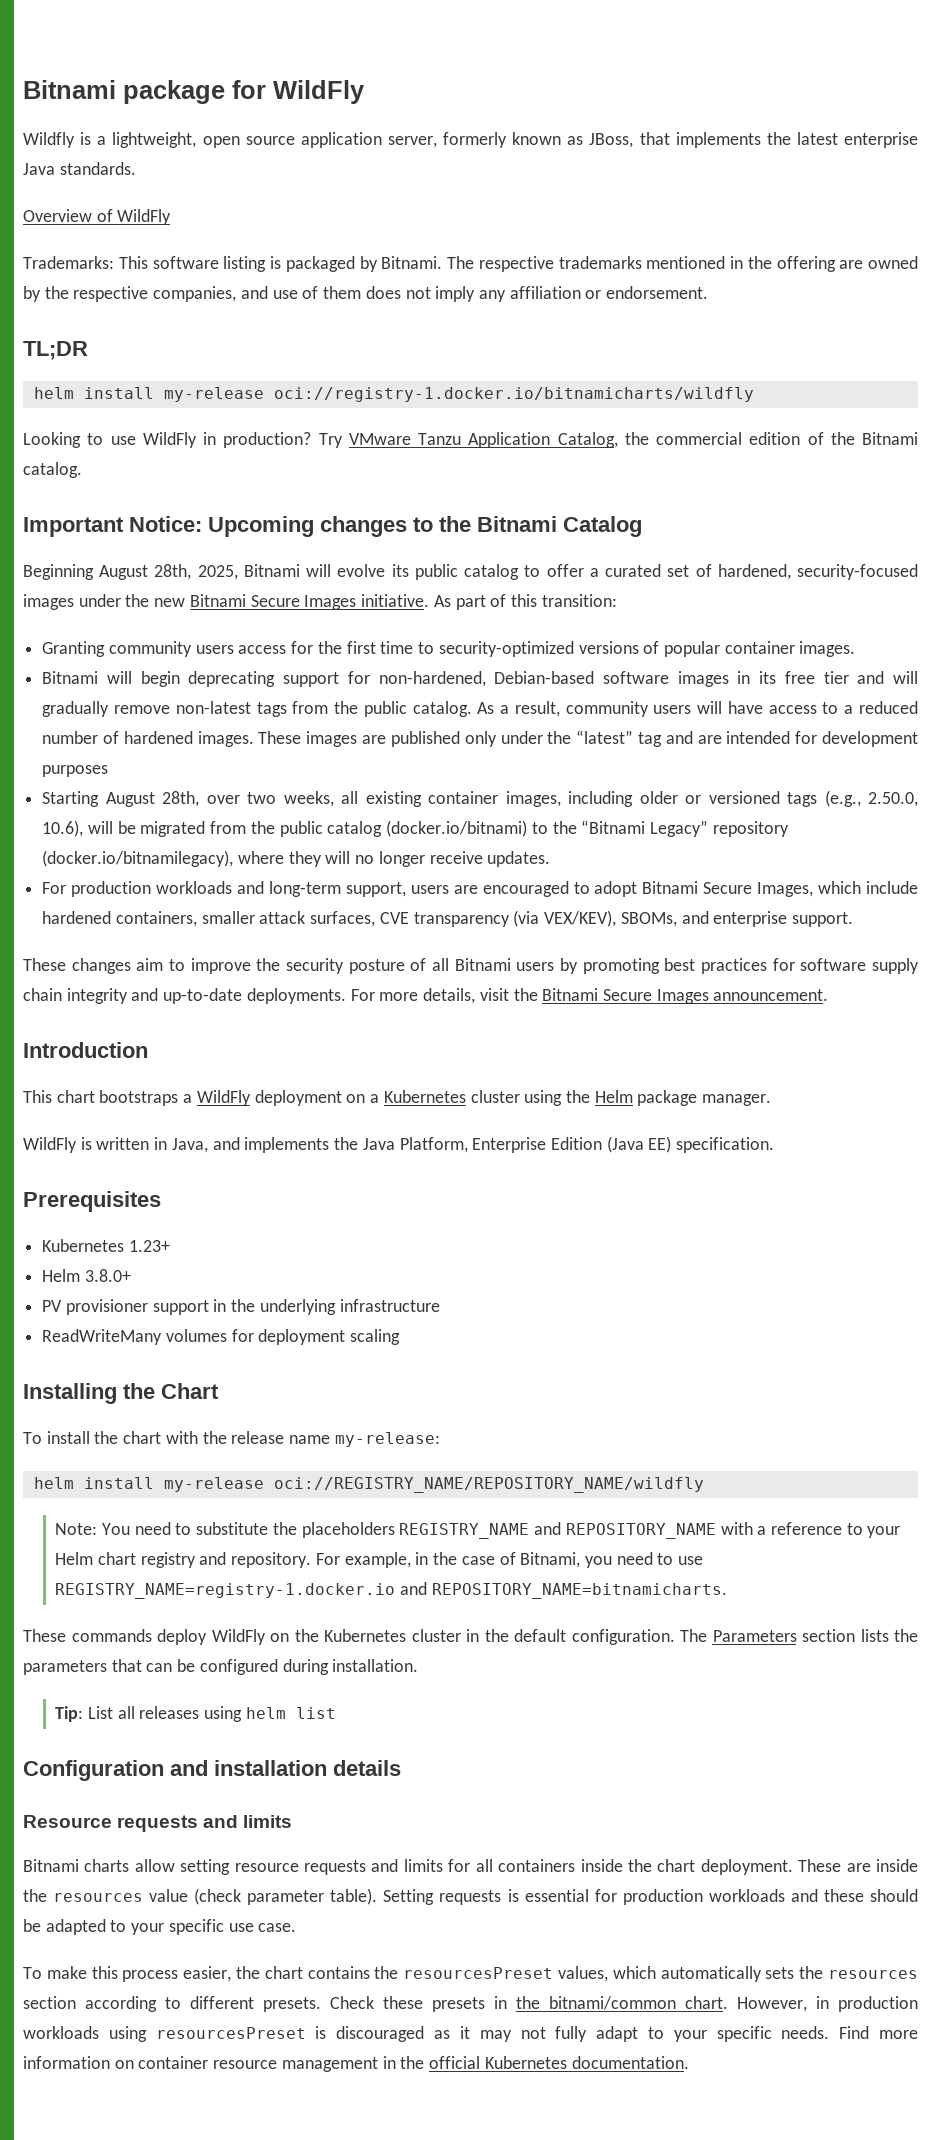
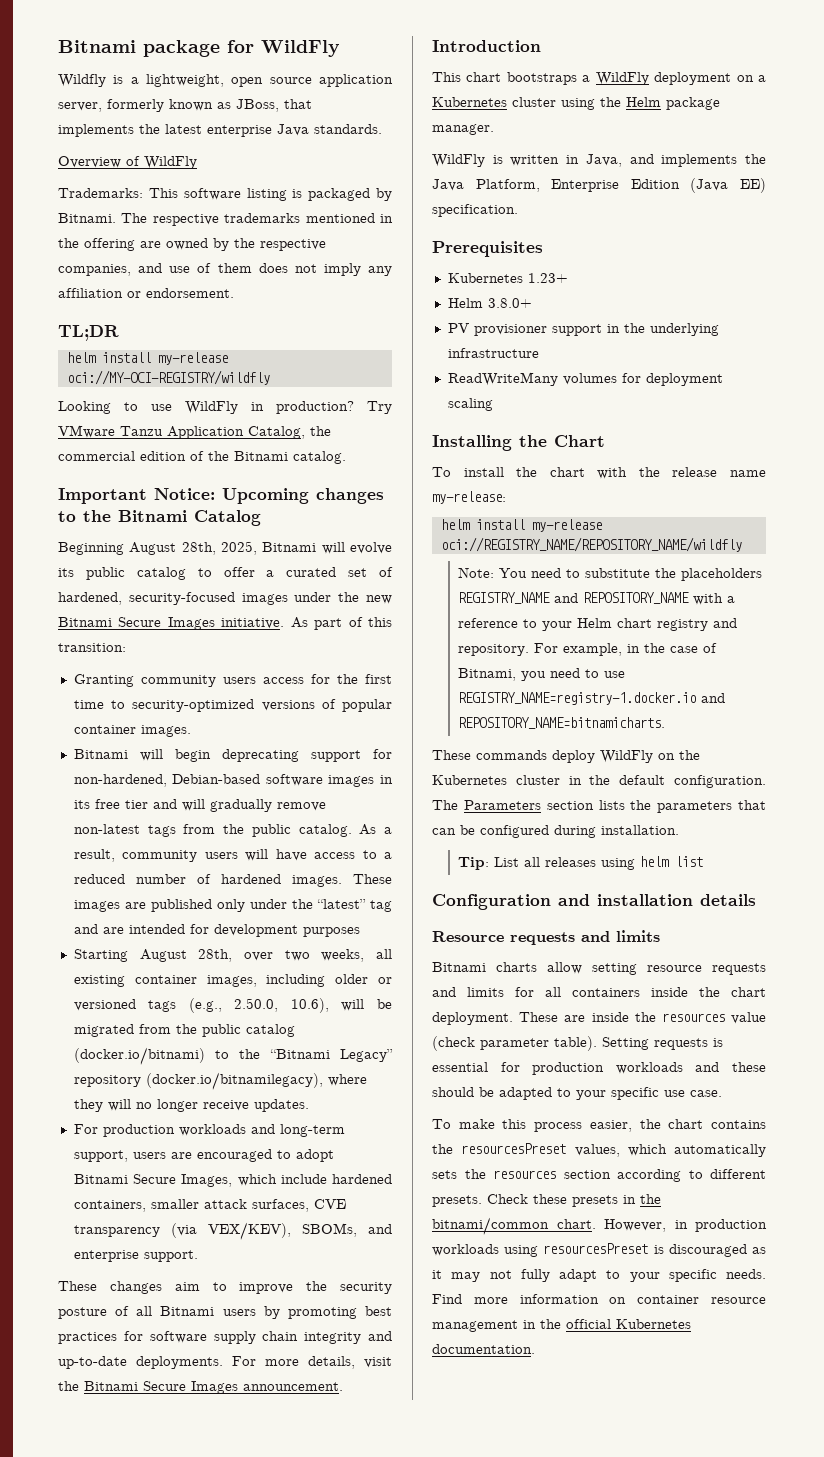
- helm install my-release oci://registry-1.docker.io/bitnamicharts/wildfly
+ helm install my-release oci://MY-OCI-REGISTRY/wildfly

